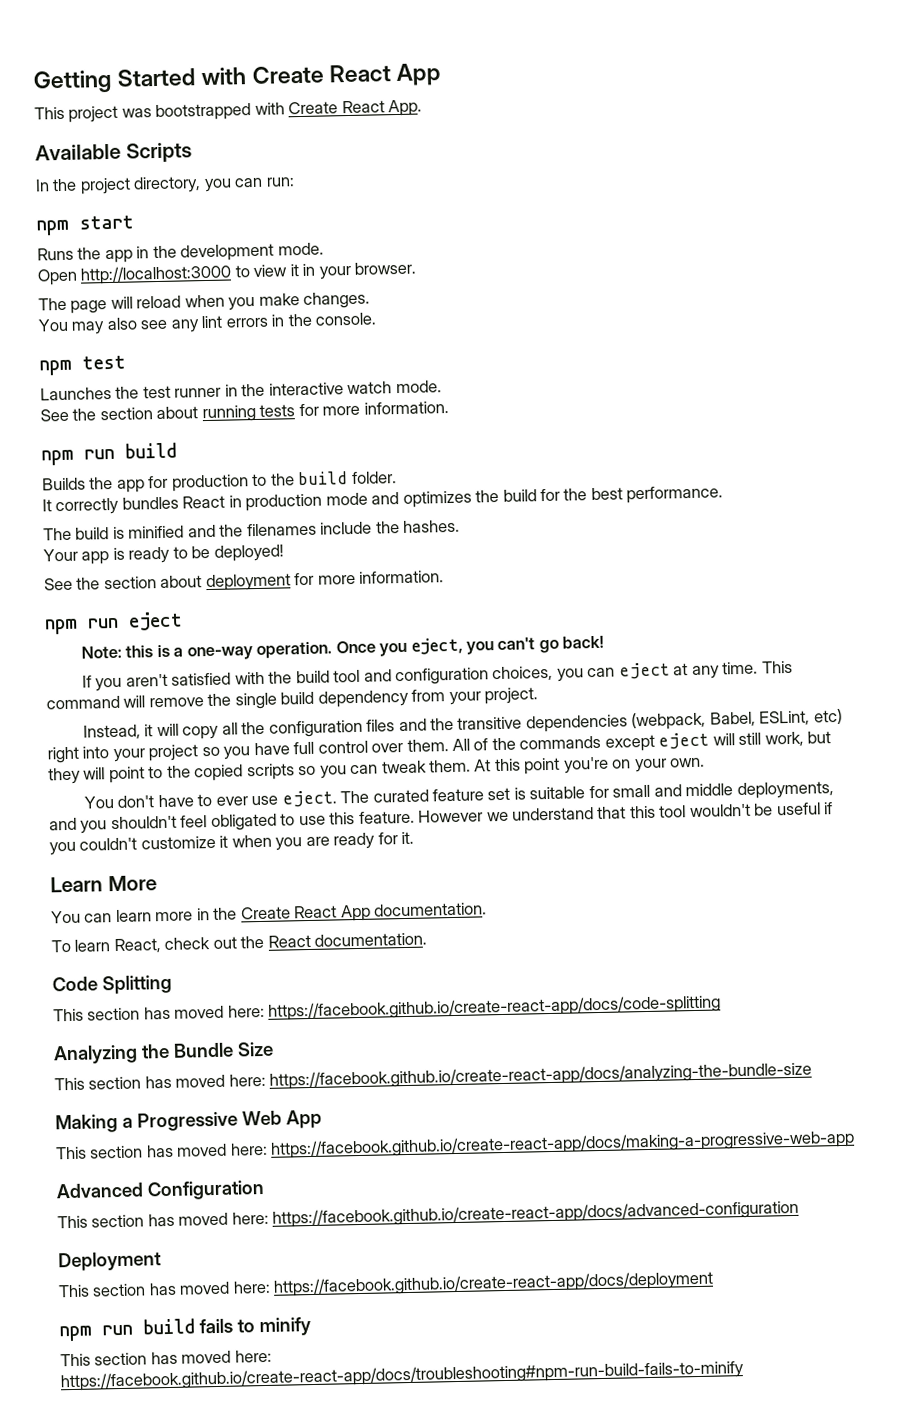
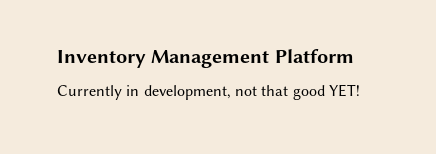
- Getting Started with Create React App
- This project was bootstrapped with Create React App.
- Available Scripts
- In the project directory, you can run:
- npm start
- Runs the app in the development mode.
- Open http://localhost:3000 to view it in your browser.
- The page will reload when you make changes.
- You may also see any lint errors in the console.
- npm test
- Launches the test runner in the interactive watch mode.
- See the section about running tests for more information.
- npm run build
- Builds the app for production to the build folder.
- It correctly bundles React in production mode and optimizes the build for the best performance.
- The build is minified and the filenames include the hashes.
- Your app is ready to be deployed!
- See the section about deployment for more information.
- npm run eject
- Note: this is a one-way operation. Once you eject, you can't go back!
- If you aren't satisfied with the build tool and configuration choices, you can eject at any time. This command will remove the single build dependency from your project.
- Instead, it will copy all the configuration files and the transitive dependencies (webpack, Babel, ESLint, etc) right into your project so you have full control over them. All of the commands except eject will still work, but they will point to the copied scripts so you can tweak them. At this point you're on your own.
- You don't have to ever use eject. The curated feature set is suitable for small and middle deployments, and you shouldn't feel obligated to use this feature. However we understand that this tool wouldn't be useful if you couldn't customize it when you are ready for it.
- Learn More
- You can learn more in the Create React App documentation.
- To learn React, check out the React documentation.
- Code Splitting
- This section has moved here: https://facebook.github.io/create-react-app/docs/code-splitting
- Analyzing the Bundle Size
- This section has moved here: https://facebook.github.io/create-react-app/docs/analyzing-the-bundle-size
- Making a Progressive Web App
- This section has moved here: https://facebook.github.io/create-react-app/docs/making-a-progressive-web-app
- Advanced Configuration
- This section has moved here: https://facebook.github.io/create-react-app/docs/advanced-configuration
- Deployment
- This section has moved here: https://facebook.github.io/create-react-app/docs/deployment
- npm run build fails to minify
- This section has moved here: https://facebook.github.io/create-react-app/docs/troubleshooting#npm-run-build-fails-to-minify
+ Inventory Management Platform
+ Currently in development, not that good YET!

